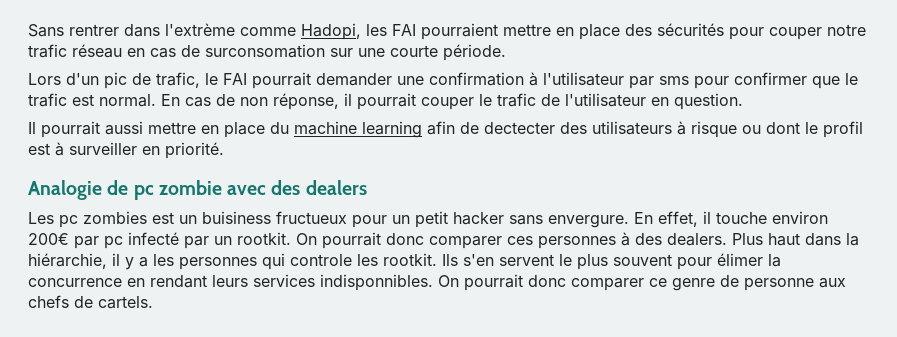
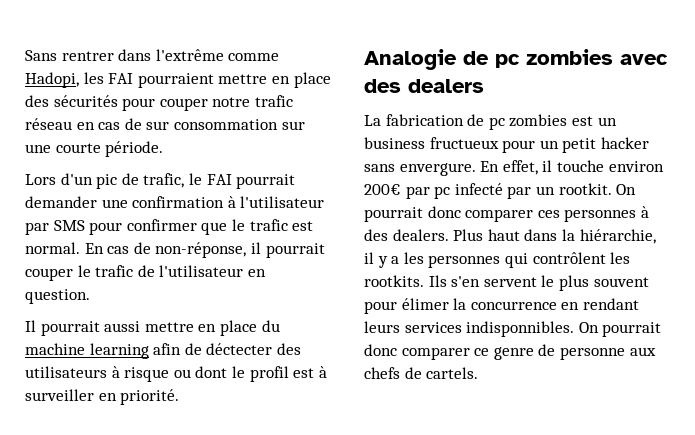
- Sans rentrer dans l'extrème comme Hadopi, les FAI pourraient mettre en place des sécurités pour couper notre trafic réseau en cas de surconsomation sur une courte période.
+ Sans rentrer dans l'extrême comme Hadopi, les FAI pourraient mettre en place des sécurités pour couper notre trafic réseau en cas de sur consommation sur une courte période.
- Lors d'un pic de trafic, le FAI pourrait demander une confirmation à l'utilisateur par sms pour confirmer que le trafic est normal.
+ Lors d'un pic de trafic, le FAI pourrait demander une confirmation à l'utilisateur par SMS pour confirmer que le trafic est normal.
- En cas de non réponse, il pourrait couper le trafic de l'utilisateur en question.
+ En cas de non-réponse, il pourrait couper le trafic de l'utilisateur en question.
- Il pourrait aussi mettre en place du machine learning afin de dectecter des utilisateurs à risque ou dont le profil est à surveiller en priorité.
+ Il pourrait aussi mettre en place du machine learning afin de déctecter des utilisateurs à risque ou dont le profil est à surveiller en priorité.
- Analogie de pc zombie avec des dealers
+ Analogie de pc zombies avec des dealers
- Les pc zombies est un buisiness fructueux pour un petit hacker sans envergure.
+ La fabrication de pc zombies est un business fructueux pour un petit hacker sans envergure.
- Plus haut dans la hiérarchie, il y a les personnes qui controle les rootkit.
+ Plus haut dans la hiérarchie, il y a les personnes qui contrôlent les rootkits.

